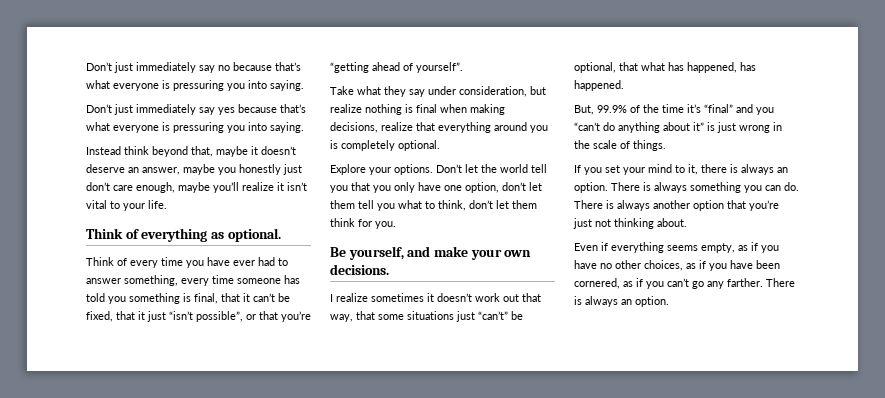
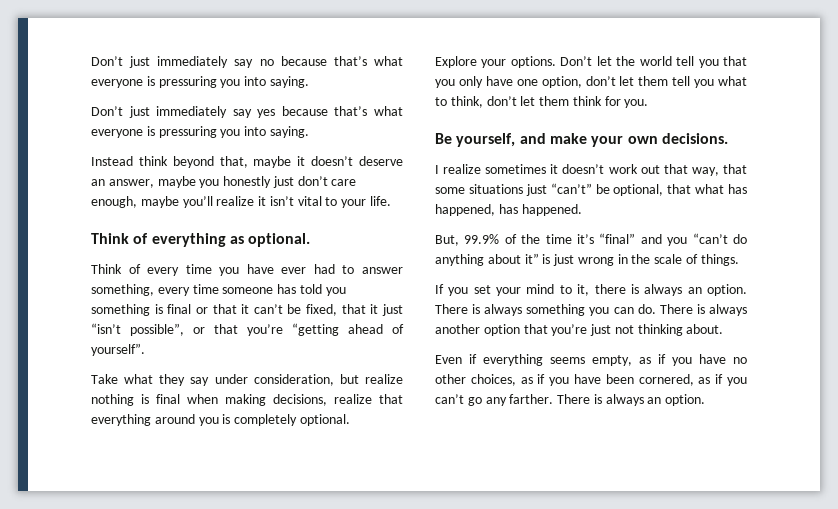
- Think of every time you have ever had to answer something, every time someone has told you something is final, that it can’t be fixed, that it just “isn’t possible”, or that you’re “getting ahead of yourself”.
+ Think of every time you have ever had to answer something, every time someone has told you something is final or that it can’t be fixed, that it just “isn’t possible”, or that you’re “getting ahead of yourself”.

